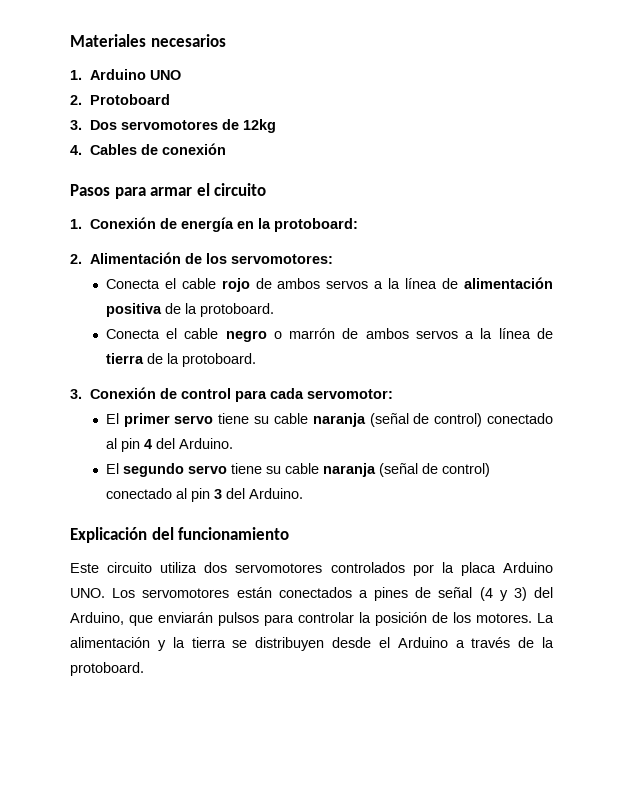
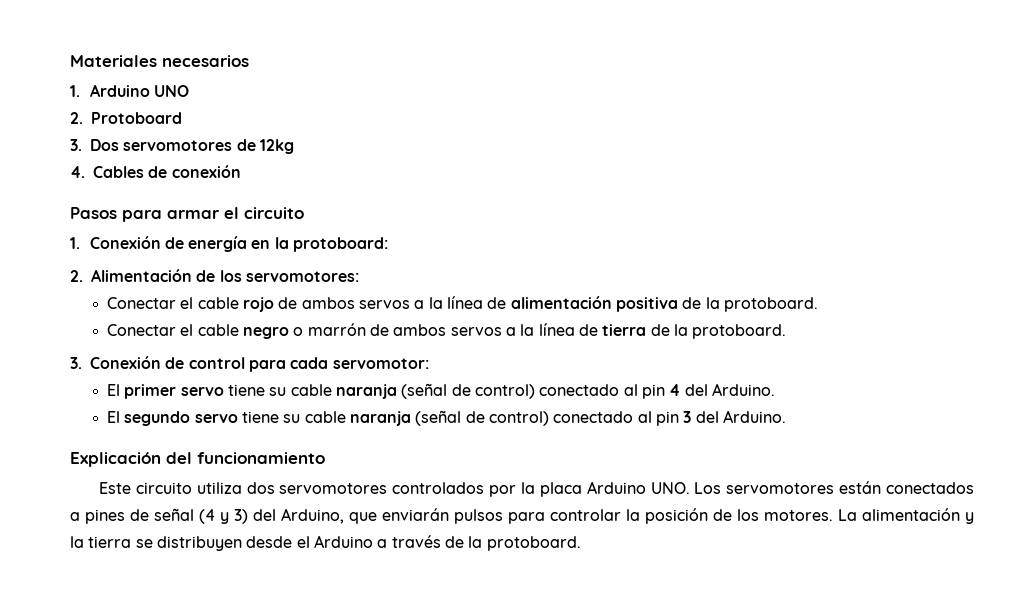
- Conecta el cable rojo de ambos servos a la línea de alimentación positiva de la protoboard.
+ Conectar el cable rojo de ambos servos a la línea de alimentación positiva de la protoboard.
- Conecta el cable negro o marrón de ambos servos a la línea de tierra de la protoboard.
+ Conectar el cable negro o marrón de ambos servos a la línea de tierra de la protoboard.

